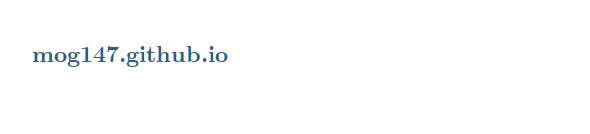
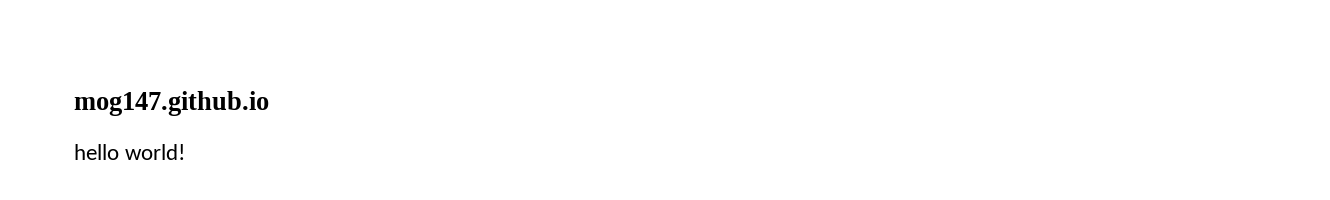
+ hello world!

